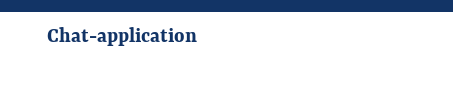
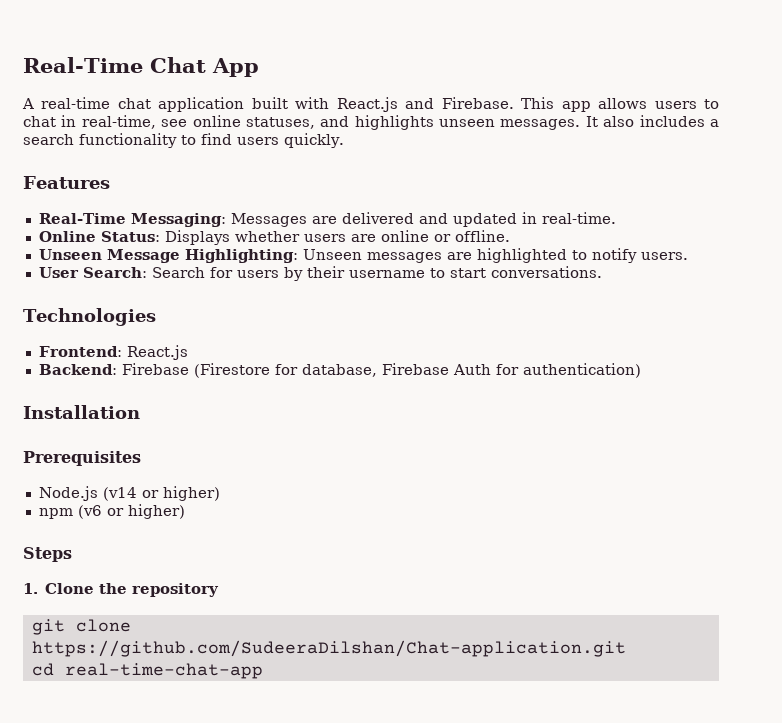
- Chat-application
+ Real-Time Chat App
+ A real-time chat application built with React.js and Firebase. This app allows users to chat in real-time, see online statuses, and highlights unseen messages. It also includes a search functionality to find users quickly.
+ Features
+ Real-Time Messaging: Messages are delivered and updated in real-time.
+ Online Status: Displays whether users are online or offline.
+ Unseen Message Highlighting: Unseen messages are highlighted to notify users.
+ User Search: Search for users by their username to start conversations.
+ Technologies
+ Frontend: React.js
+ Backend: Firebase (Firestore for database, Firebase Auth for authentication)
+ Installation
+ Prerequisites
+ Node.js (v14 or higher)
+ npm (v6 or higher)
+ Steps
+ 1. Clone the repository
+ git clone https://github.com/SudeeraDilshan/Chat-application.git
+ cd real-time-chat-app

